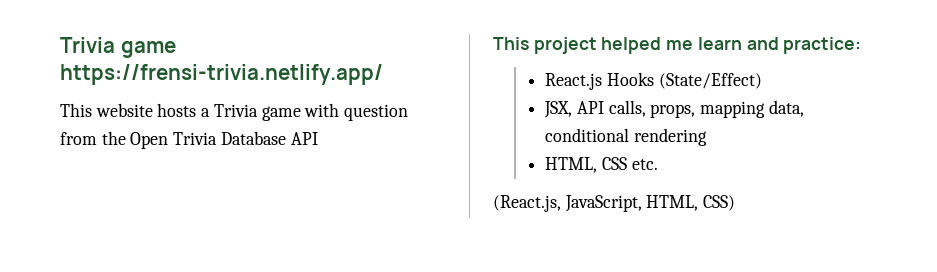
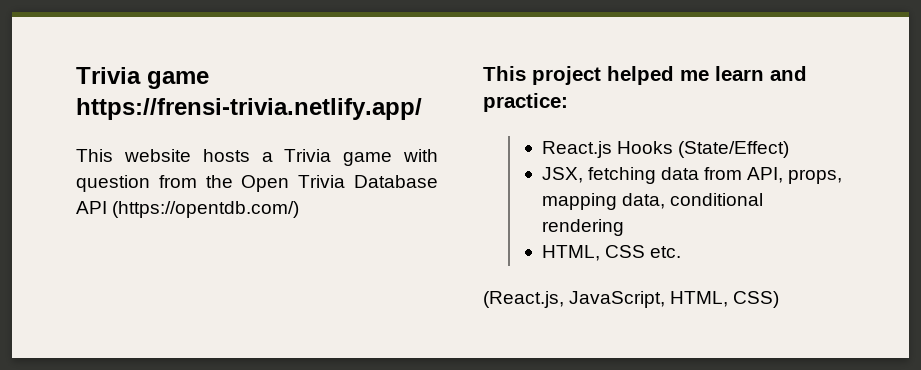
- This website hosts a Trivia game with question from the Open Trivia Database API
+ This website hosts a Trivia game with question from the Open Trivia Database API (https://opentdb.com/)
- JSX, API calls, props, mapping data, conditional rendering
+ JSX, fetching data from API, props, mapping data, conditional rendering

